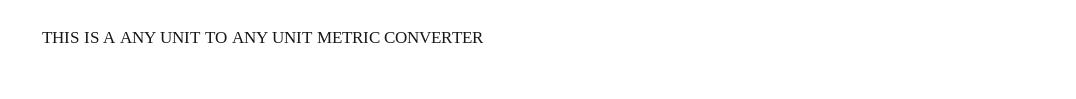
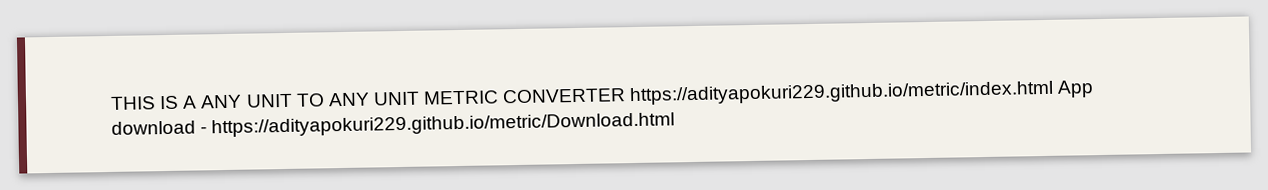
- THIS IS A ANY UNIT TO ANY UNIT METRIC CONVERTER
+ THIS IS A ANY UNIT TO ANY UNIT METRIC CONVERTER https://adityapokuri229.github.io/metric/index.html App download - https://adityapokuri229.github.io/metric/Download.html

